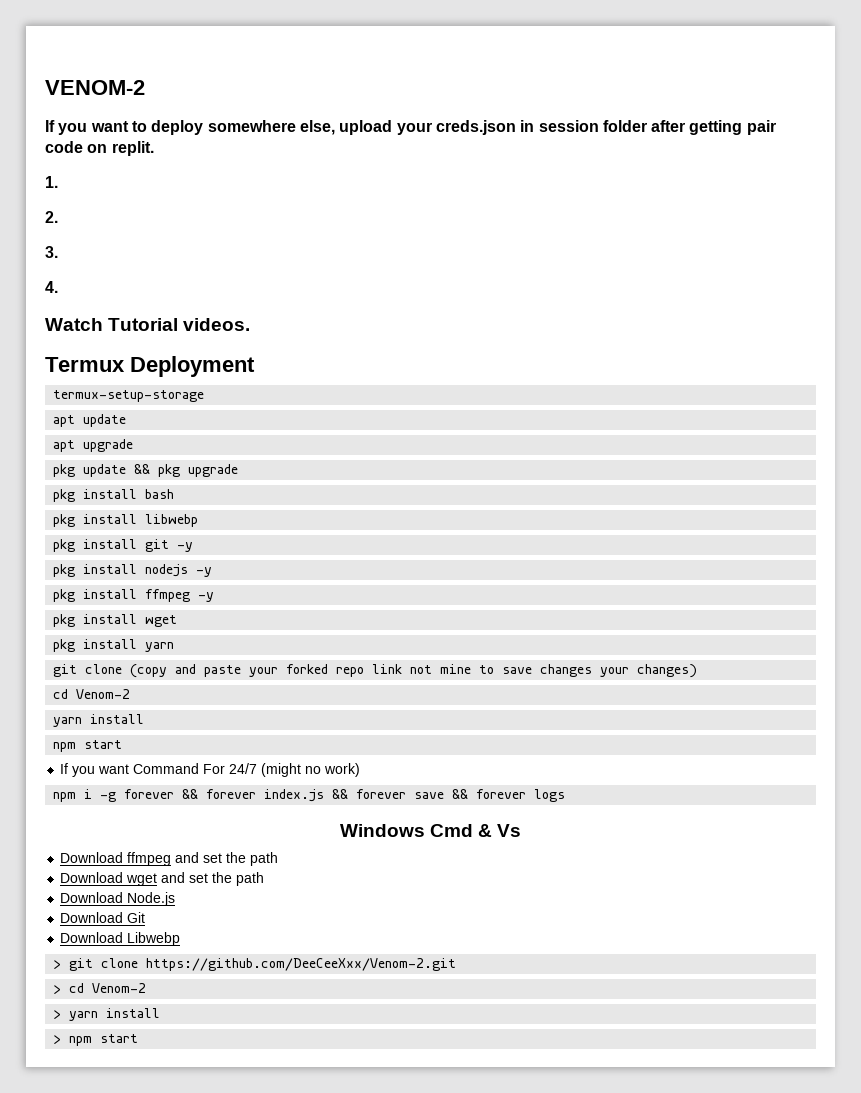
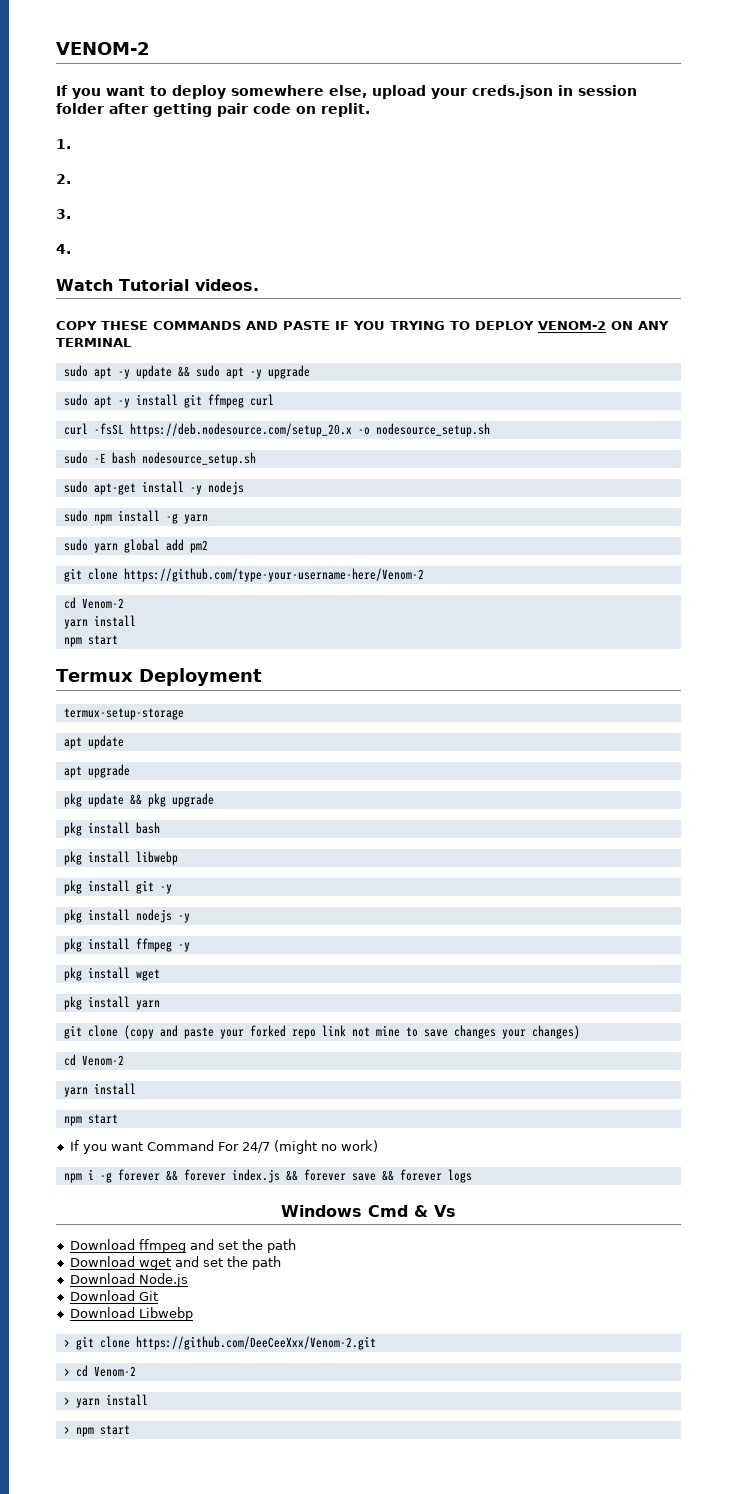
+ COPY THESE COMMANDS AND PASTE IF YOU TRYING TO DEPLOY VENOM-2 ON ANY TERMINAL
+ sudo apt -y update && sudo apt -y upgrade
+ sudo apt -y install git ffmpeg curl
+ curl -fsSL https://deb.nodesource.com/setup_20.x -o nodesource_setup.sh
+ sudo -E bash nodesource_setup.sh
+ sudo apt-get install -y nodejs
+ sudo npm install -g yarn
+ sudo yarn global add pm2
+ git clone https://github.com/type-your-username-here/Venom-2
+ cd Venom-2
+ yarn install
+ npm start

